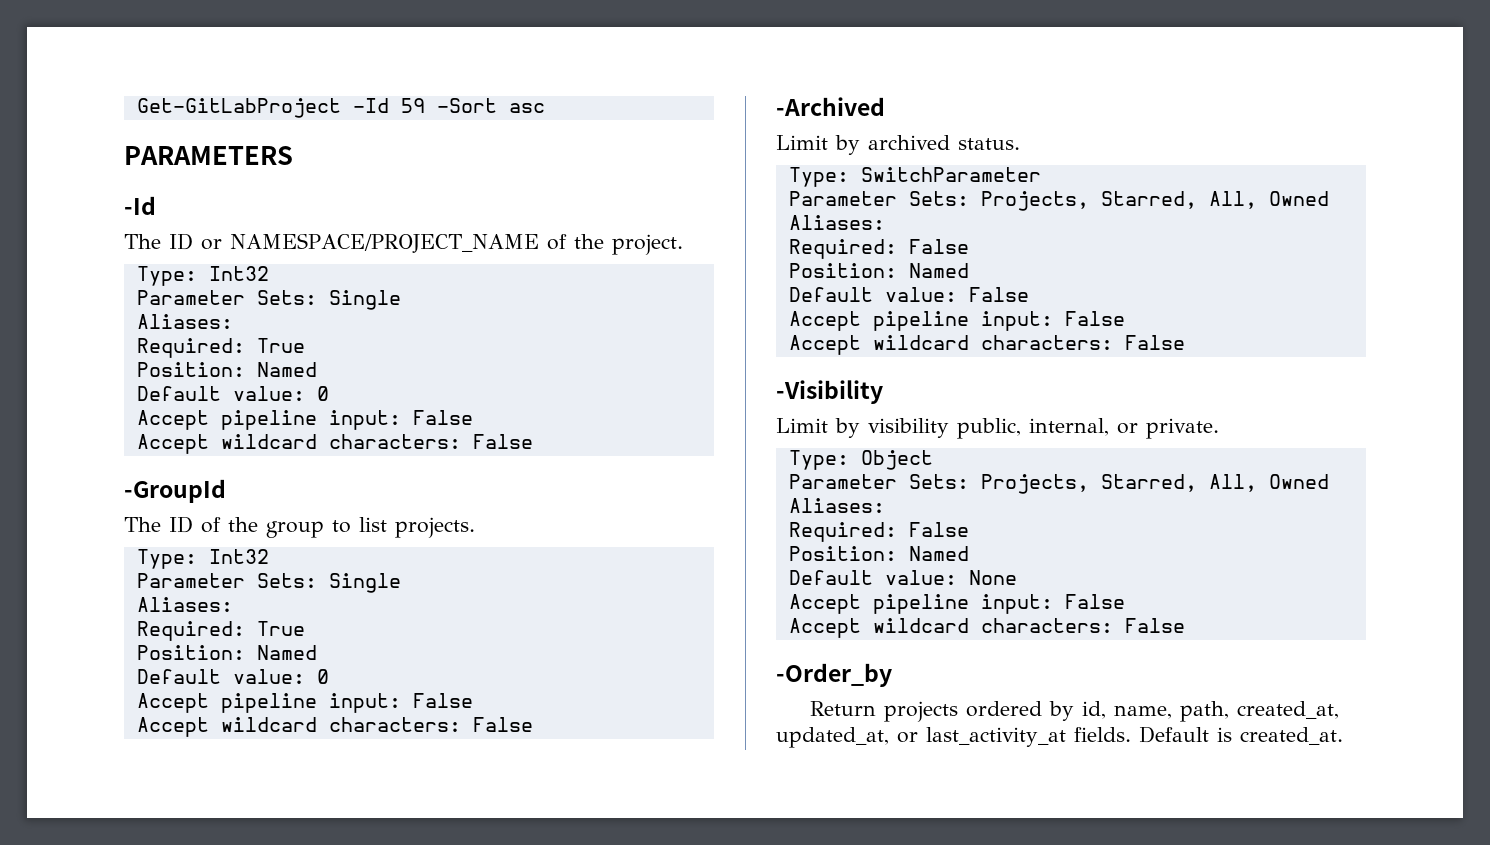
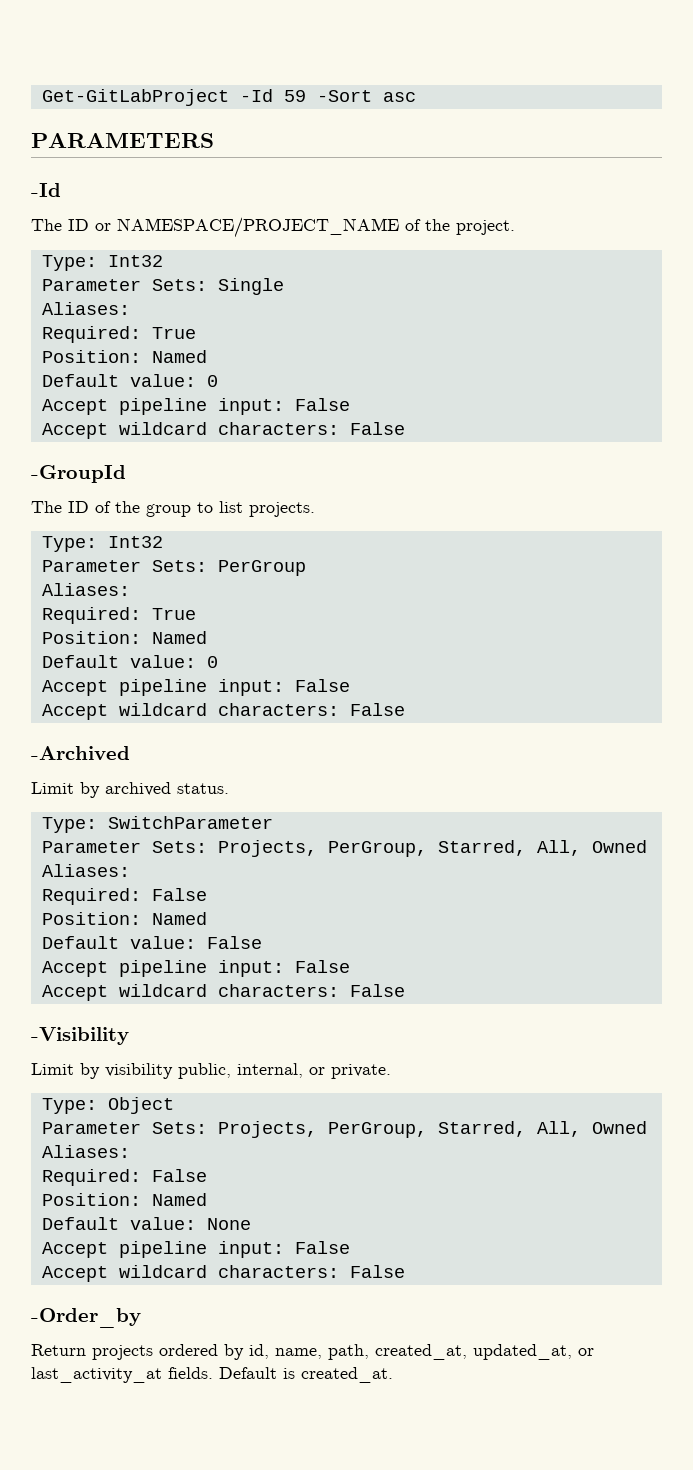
  The ID of the group to list projects.
  Type: Int32
- Parameter Sets: Single
+ Parameter Sets: PerGroup
  Type: SwitchParameter
- Parameter Sets: Projects, Starred, All, Owned
+ Parameter Sets: Projects, PerGroup, Starred, All, Owned
  Type: Object
- Parameter Sets: Projects, Starred, All, Owned
+ Parameter Sets: Projects, PerGroup, Starred, All, Owned

